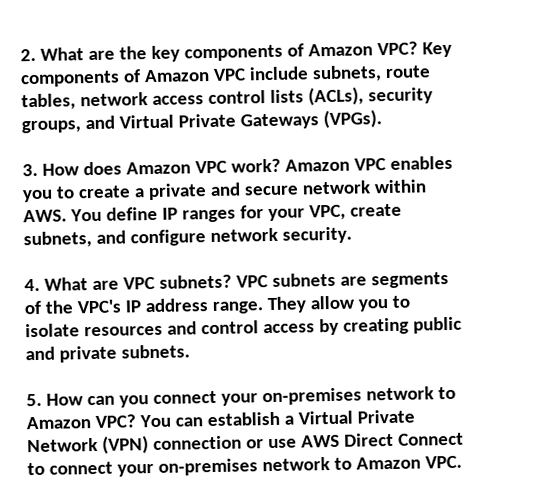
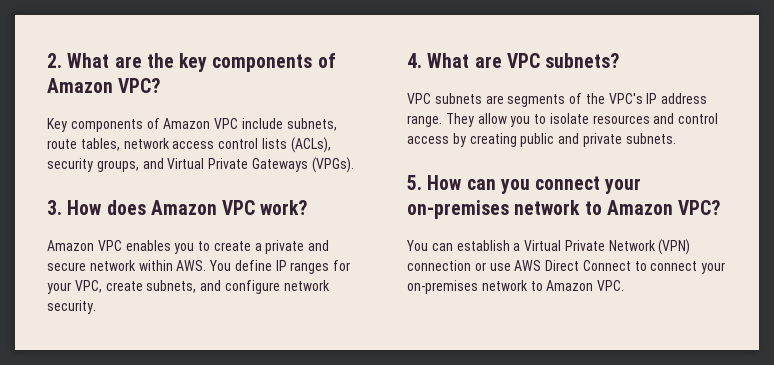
- 2. What are the key components of Amazon VPC? Key components of Amazon VPC include subnets, route tables, network access control lists (ACLs), security groups, and Virtual Private Gateways (VPGs).
+ 2. What are the key components of Amazon VPC?
+ Key components of Amazon VPC include subnets, route tables, network access control lists (ACLs), security groups, and Virtual Private Gateways (VPGs).
- 3. How does Amazon VPC work? Amazon VPC enables you to create a private and secure network within AWS. You define IP ranges for your VPC, create subnets, and configure network security.
+ 3. How does Amazon VPC work?
+ Amazon VPC enables you to create a private and secure network within AWS. You define IP ranges for your VPC, create subnets, and configure network security.
- 4. What are VPC subnets? VPC subnets are segments of the VPC's IP address range.
+ 4. What are VPC subnets?
+ VPC subnets are segments of the VPC's IP address range.
- 5. How can you connect your on-premises network to Amazon VPC? You can establish a Virtual Private Network (VPN) connection or use AWS Direct Connect to connect your on-premises network to Amazon VPC.
+ 5. How can you connect your on-premises network to Amazon VPC?
+ You can establish a Virtual Private Network (VPN) connection or use AWS Direct Connect to connect your on-premises network to Amazon VPC.

